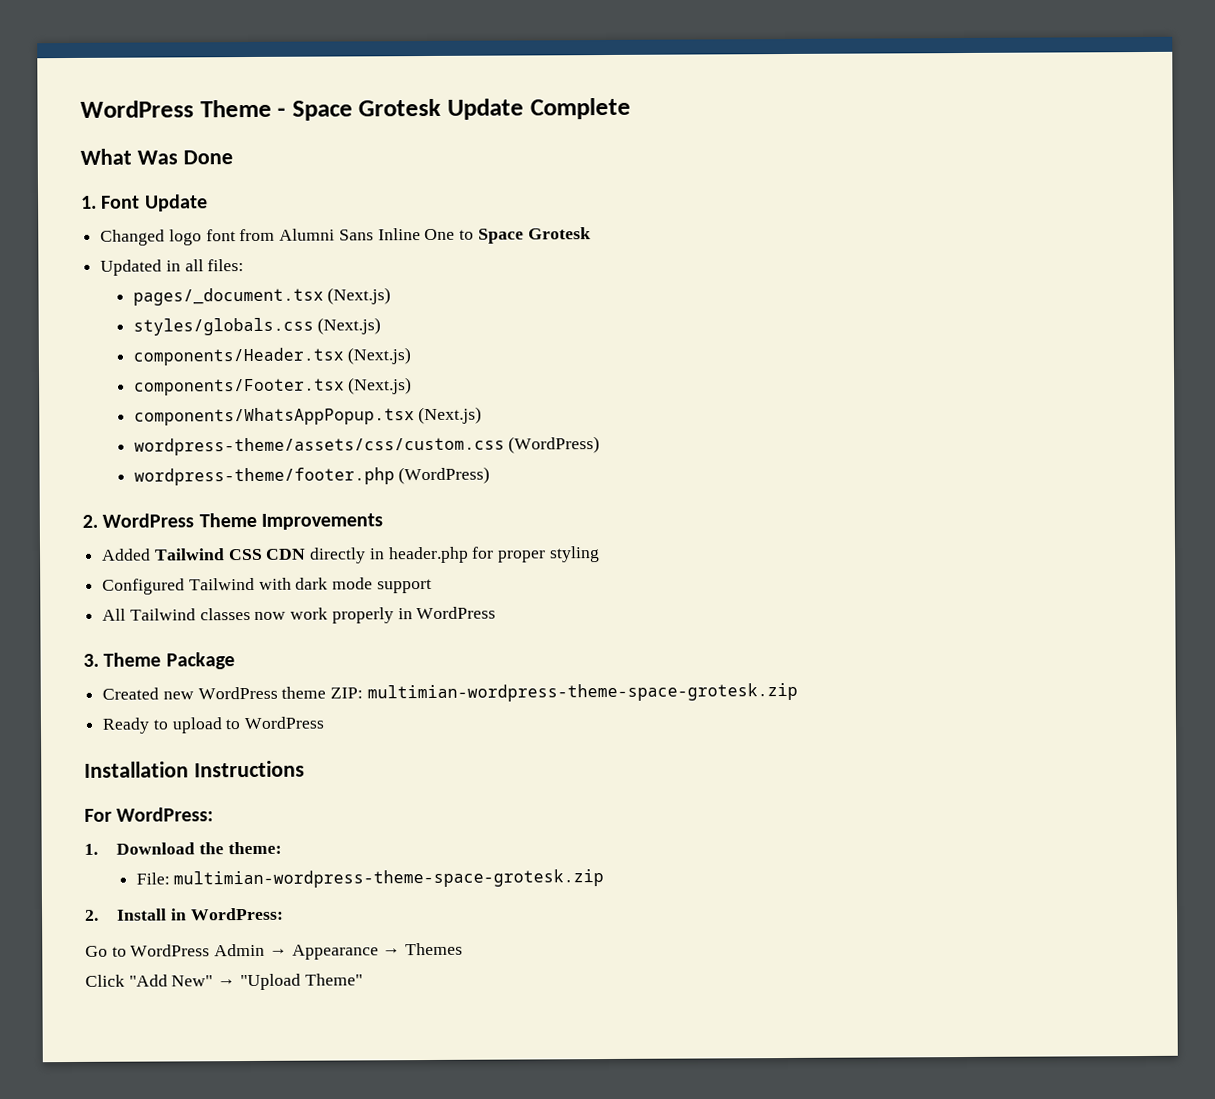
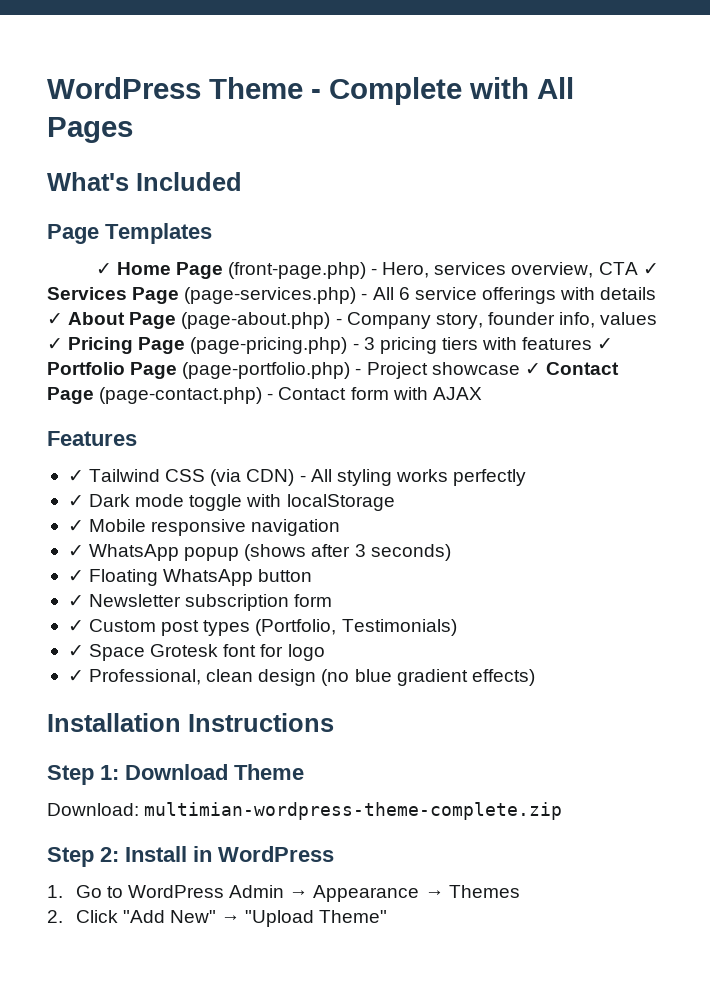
- WordPress Theme - Space Grotesk Update Complete
- What Was Done
- 1. Font Update
- Changed logo font from Alumni Sans Inline One to Space Grotesk
- Updated in all files:
- pages/_document.tsx (Next.js)
- styles/globals.css (Next.js)
- components/Header.tsx (Next.js)
- components/Footer.tsx (Next.js)
- components/WhatsAppPopup.tsx (Next.js)
- wordpress-theme/assets/css/custom.css (WordPress)
- wordpress-theme/footer.php (WordPress)
- 2. WordPress Theme Improvements
- Added Tailwind CSS CDN directly in header.php for proper styling
- Configured Tailwind with dark mode support
- All Tailwind classes now work properly in WordPress
- 3. Theme Package
- Created new WordPress theme ZIP: multimian-wordpress-theme-space-grotesk.zip
- Ready to upload to WordPress
+ WordPress Theme - Complete with All Pages
+ What's Included
+ Page Templates
+ ✓ Home Page (front-page.php) - Hero, services overview, CTA ✓ Services Page (page-services.php) - All 6 service offerings with details ✓ About Page (page-about.php) - Company story, founder info, values ✓ Pricing Page (page-pricing.php) - 3 pricing tiers with features ✓ Portfolio Page (page-portfolio.php) - Project showcase ✓ Contact Page (page-contact.php) - Contact form with AJAX
+ Features
+ ✓ Tailwind CSS (via CDN) - All styling works perfectly
+ ✓ Dark mode toggle with localStorage
+ ✓ Mobile responsive navigation
+ ✓ WhatsApp popup (shows after 3 seconds)
+ ✓ Floating WhatsApp button
+ ✓ Newsletter subscription form
+ ✓ Custom post types (Portfolio, Testimonials)
+ ✓ Space Grotesk font for logo
+ ✓ Professional, clean design (no blue gradient effects)
  Installation Instructions
- For WordPress:
- 1. Download the theme:
- File: multimian-wordpress-theme-space-grotesk.zip
- 2. Install in WordPress:
- Go to WordPress Admin → Appearance → Themes
+ Step 1: Download Theme
+ Download: multimian-wordpress-theme-complete.zip
+ Step 2: Install in WordPress
+ 1. Go to WordPress Admin → Appearance → Themes
- Click "Add New" → "Upload Theme"
+ 2. Click "Add New" → "Upload Theme"

